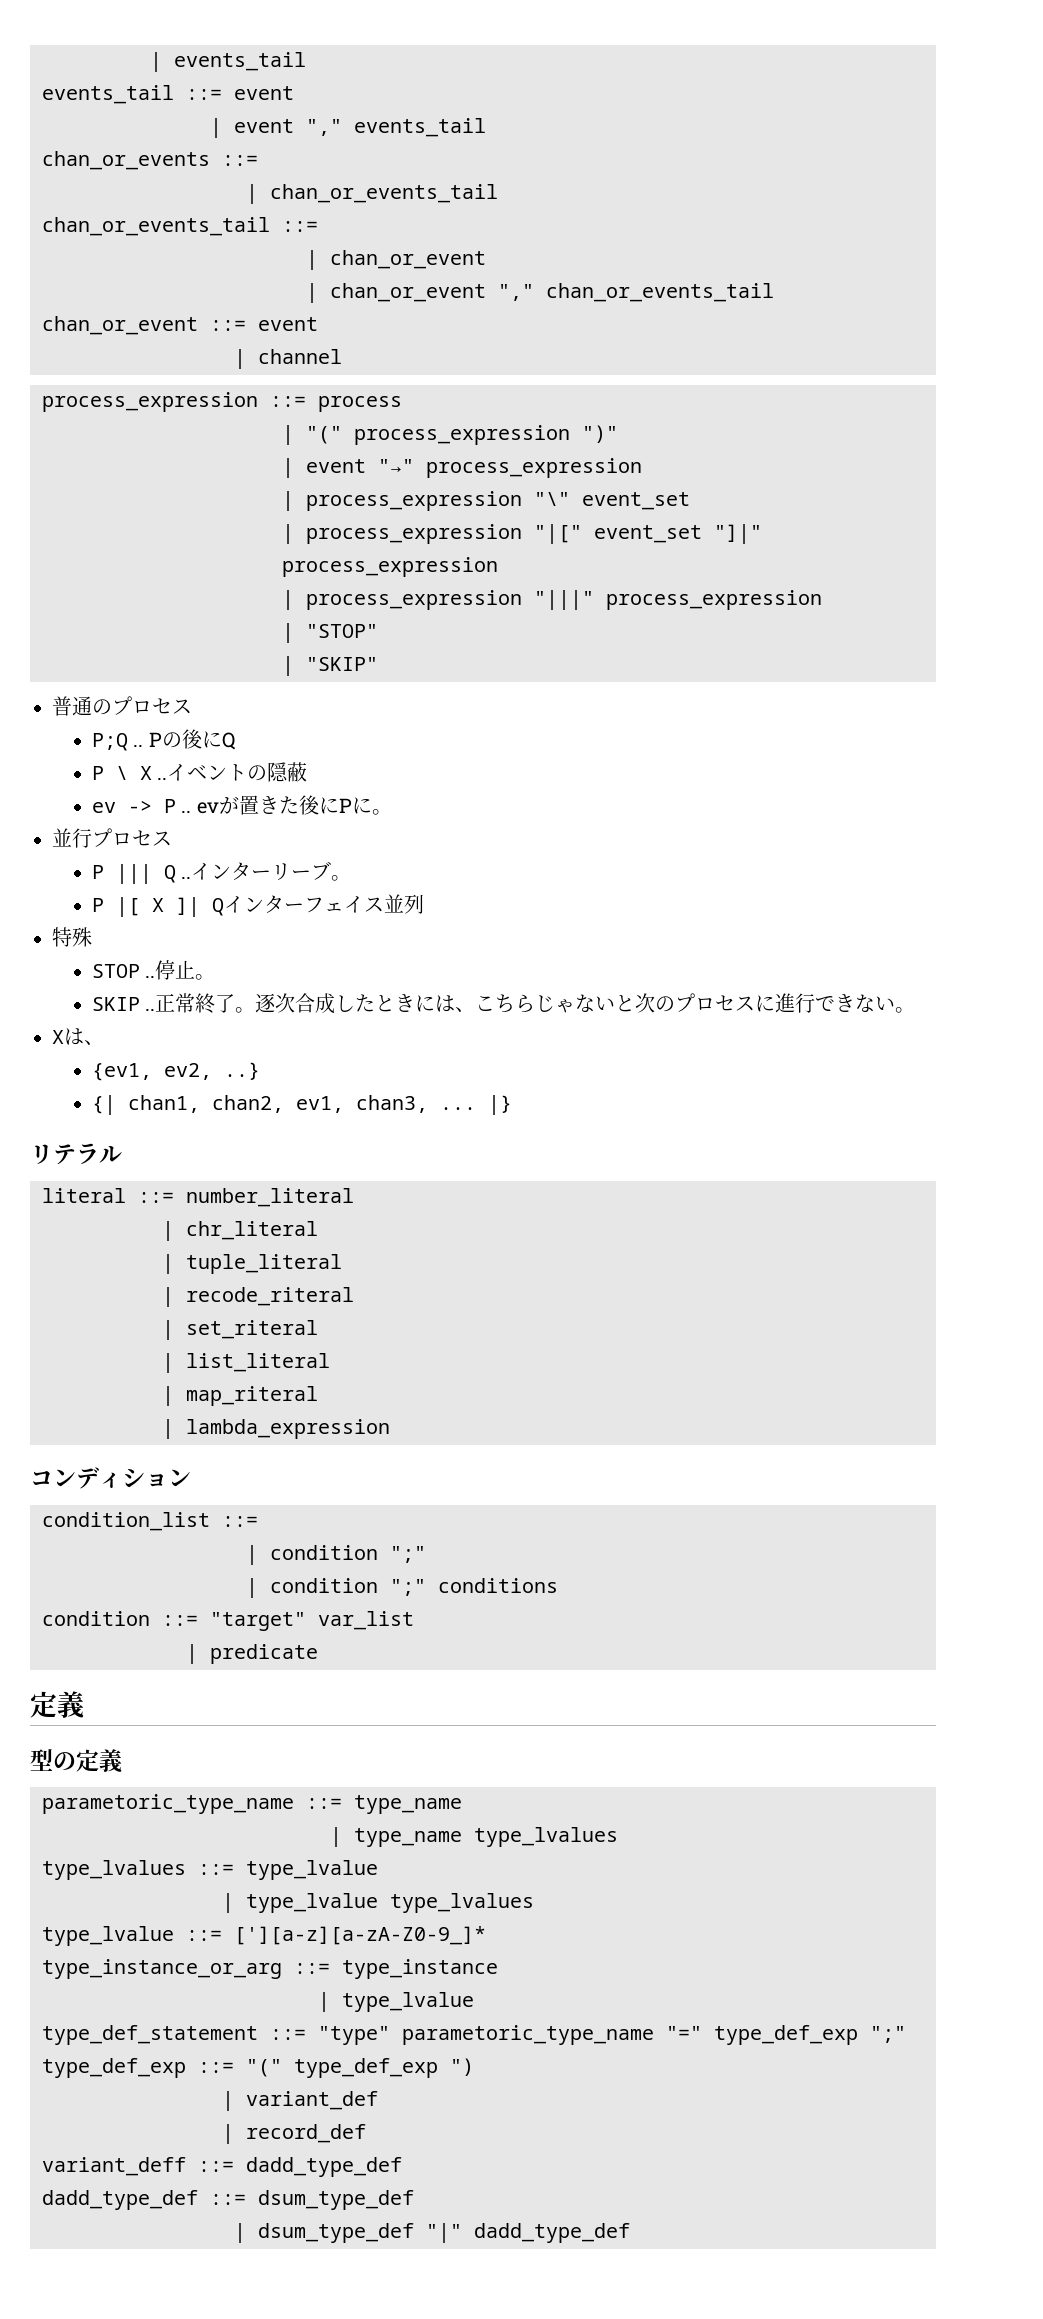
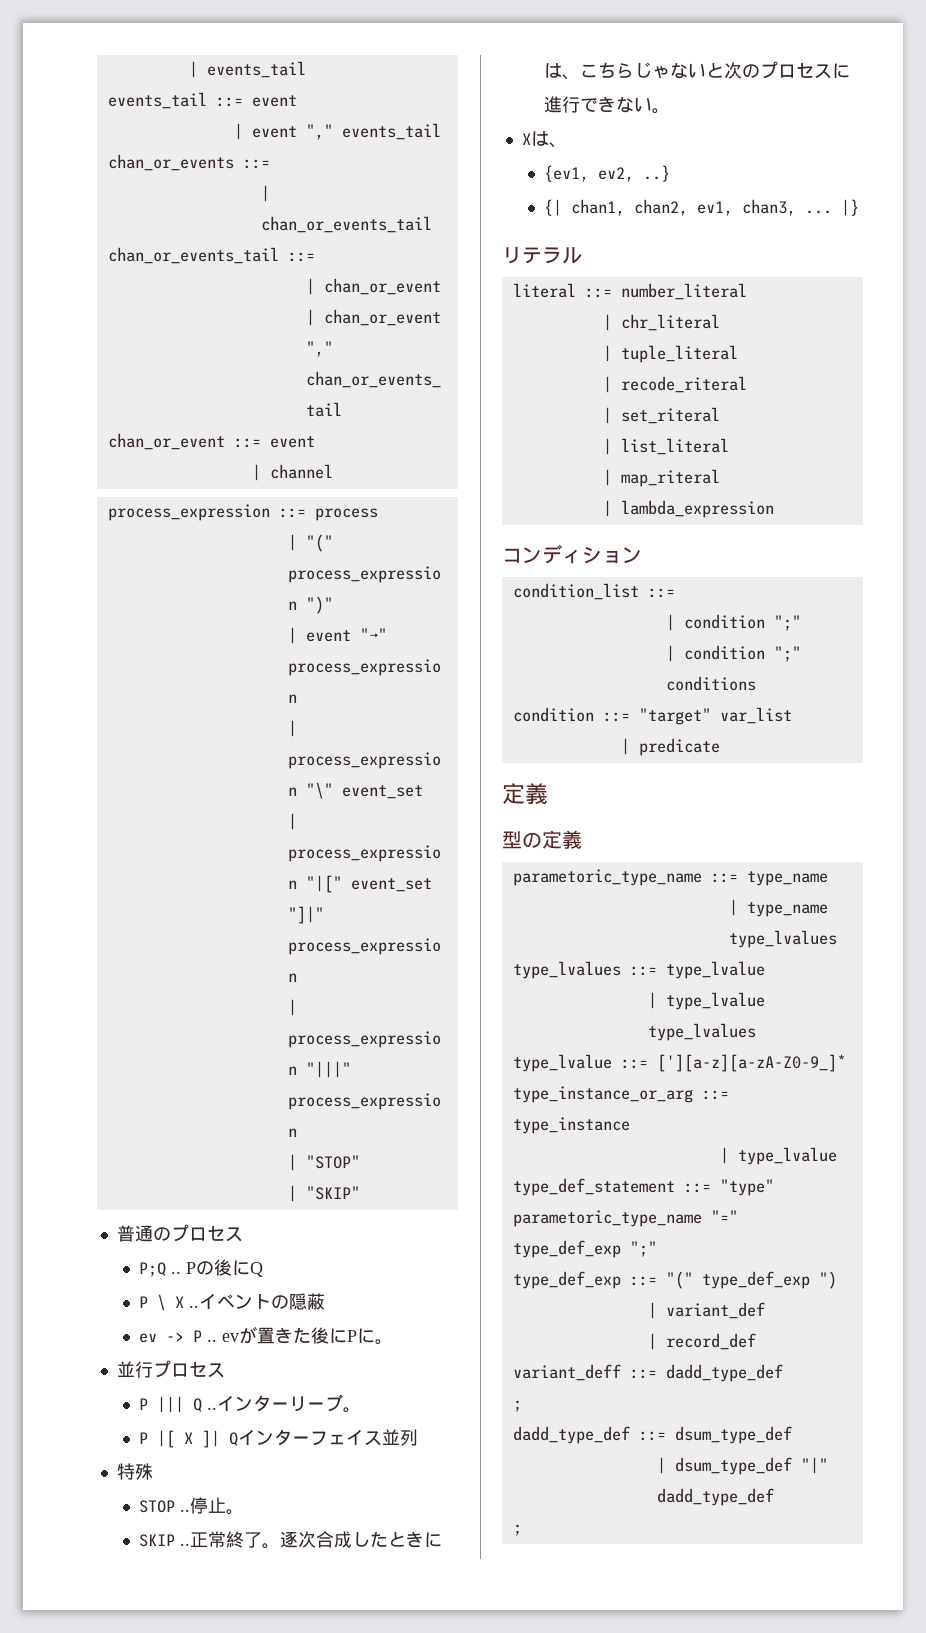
  variant_deff ::= dadd_type_def
+ ;
  | dsum_type_def "|" dadd_type_def
+ ;

